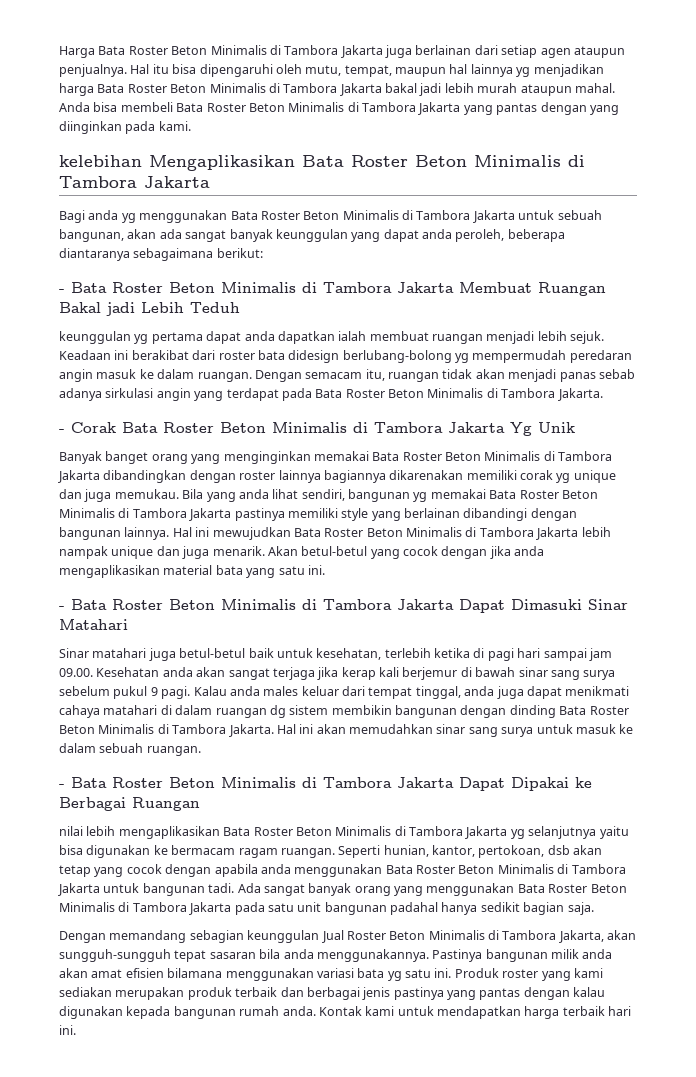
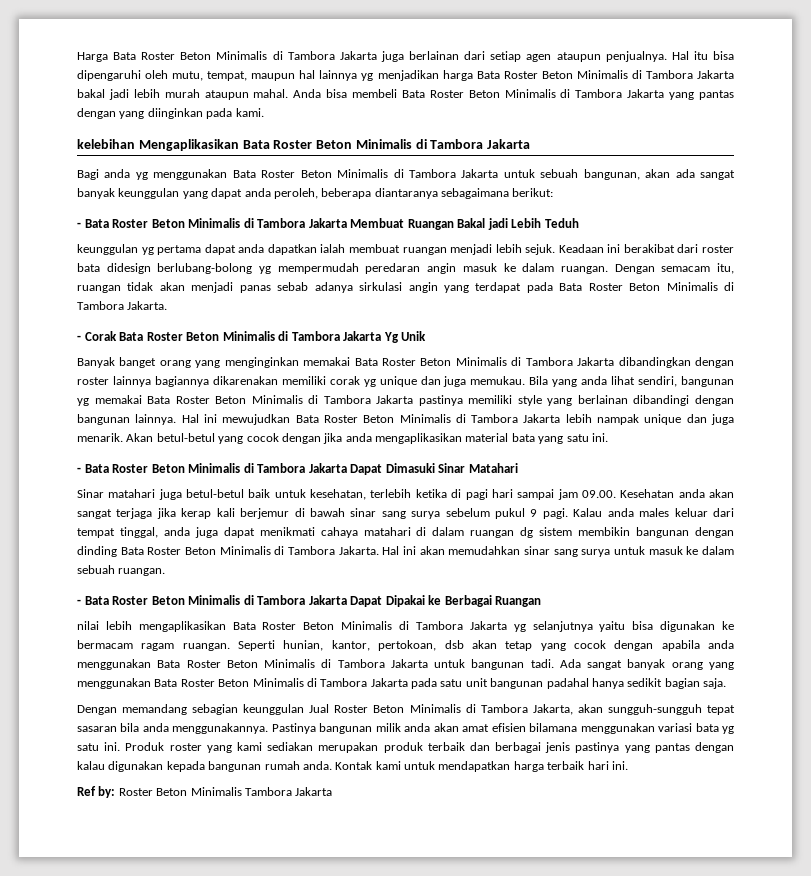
+ Ref by: Roster Beton Minimalis Tambora Jakarta

